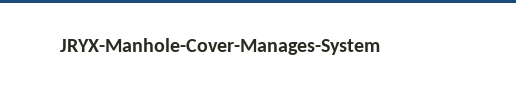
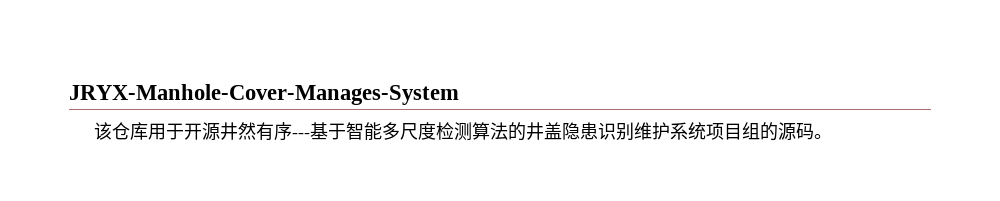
+ 该仓库用于开源井然有序---基于智能多尺度检测算法的井盖隐患识别维护系统项目组的源码。

